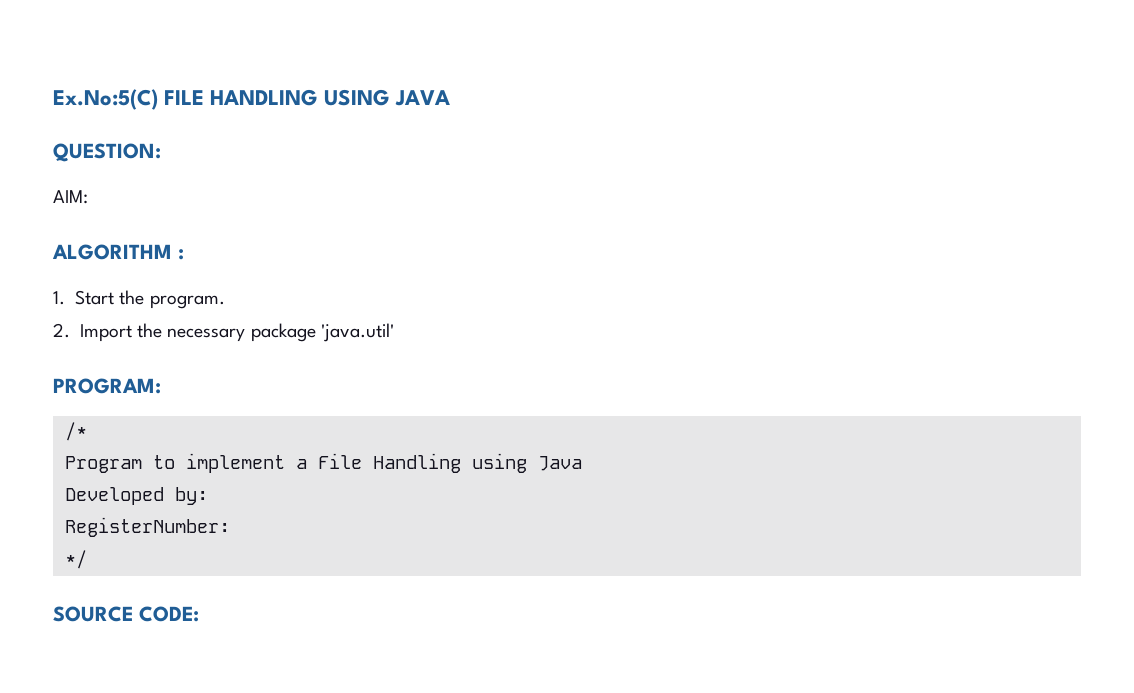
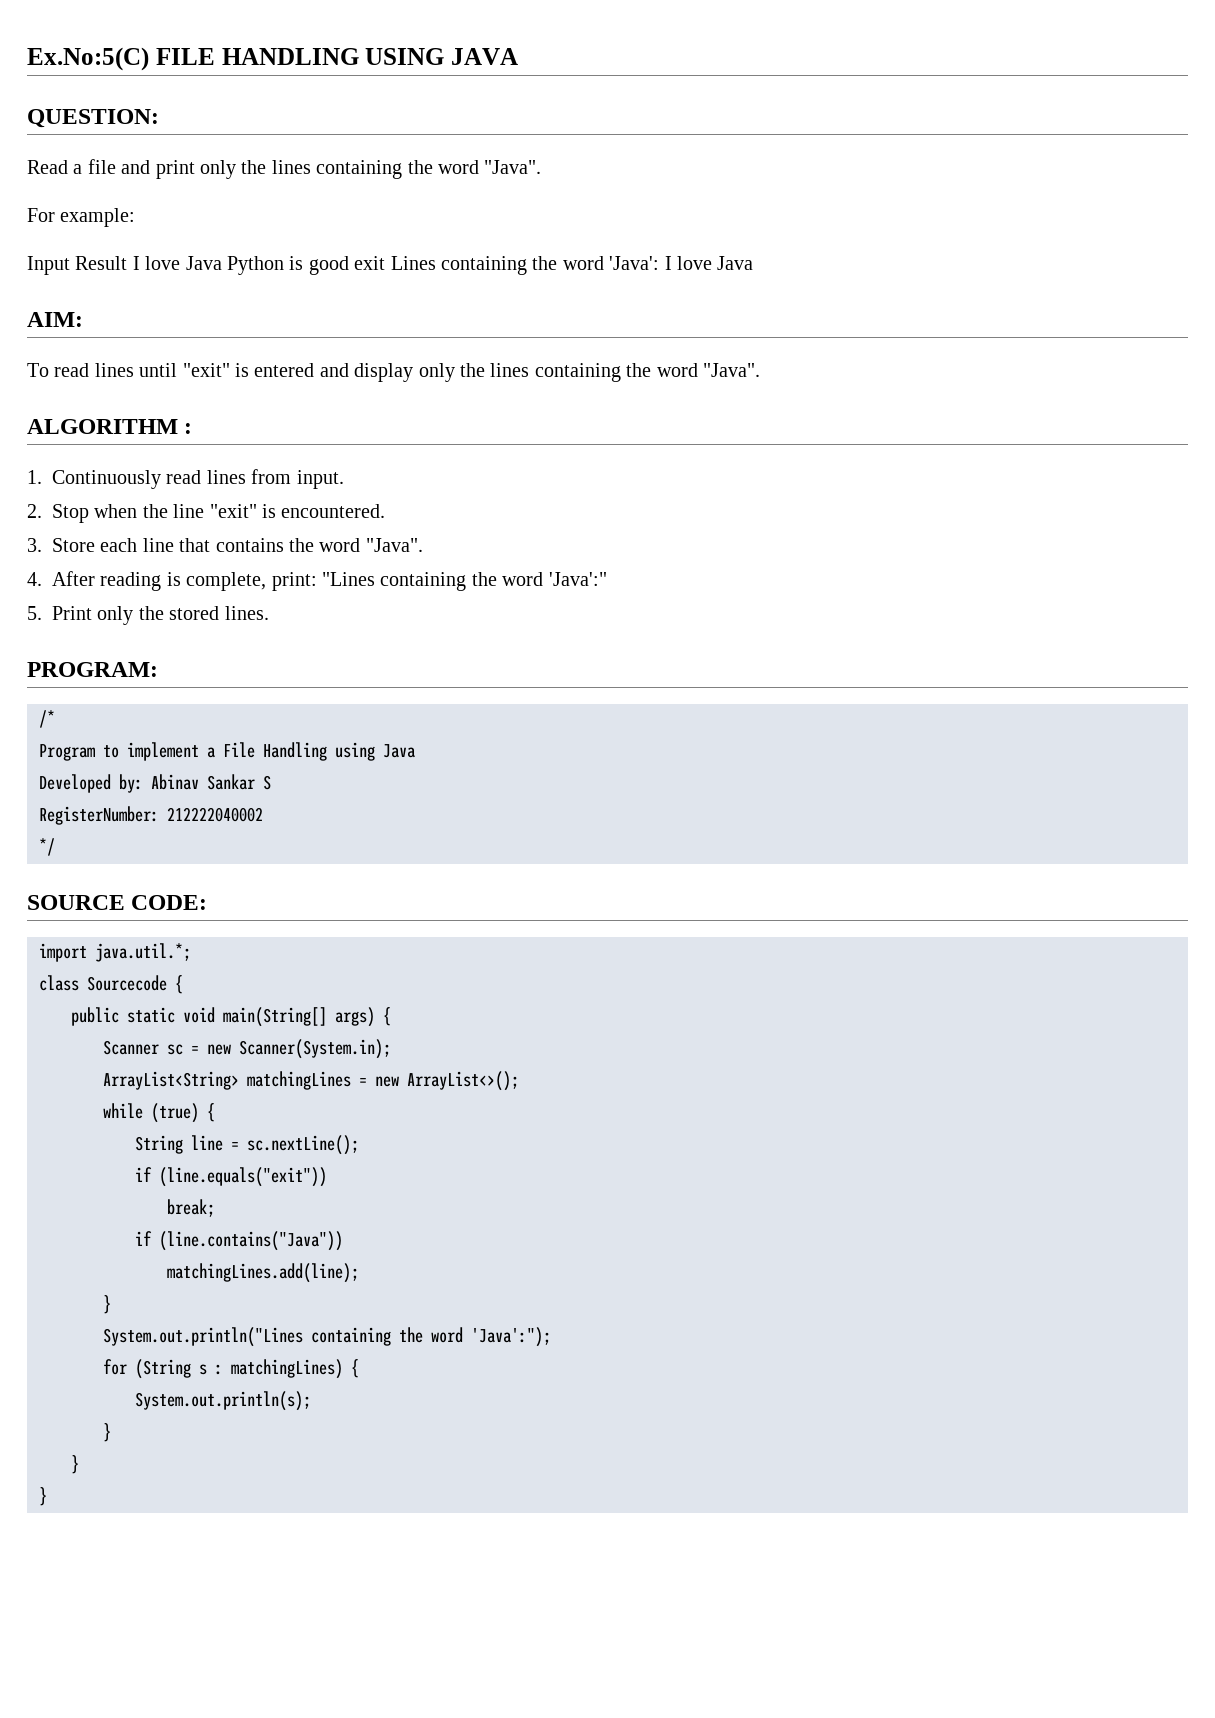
+ Read a file and print only the lines containing the word "Java".
+ For example:
+ Input Result I love Java Python is good exit Lines containing the word 'Java': I love Java
  AIM:
+ To read lines until "exit" is entered and display only the lines containing the word "Java".
  ALGORITHM :
- 1. Start the program.
- 2. Import the necessary package 'java.util'
+ 1. Continuously read lines from input.
+ 2. Stop when the line "exit" is encountered.
+ 3. Store each line that contains the word "Java".
+ 4. After reading is complete, print: "Lines containing the word 'Java':"
+ 5. Print only the stored lines.
- Developed by:
+ Developed by: Abinav Sankar S
- RegisterNumber:
+ RegisterNumber: 212222040002
+ import java.util.*;
+ class Sourcecode {
+ public static void main(String[] args) {
+ Scanner sc = new Scanner(System.in);
+ ArrayList<String> matchingLines = new ArrayList<>();
+ while (true) {
+ String line = sc.nextLine();
+ if (line.equals("exit"))
+ break;
+ if (line.contains("Java"))
+ matchingLines.add(line);
+ }
+ System.out.println("Lines containing the word 'Java':");
+ for (String s : matchingLines) {
+ System.out.println(s);
+ }
+ }
+ }

